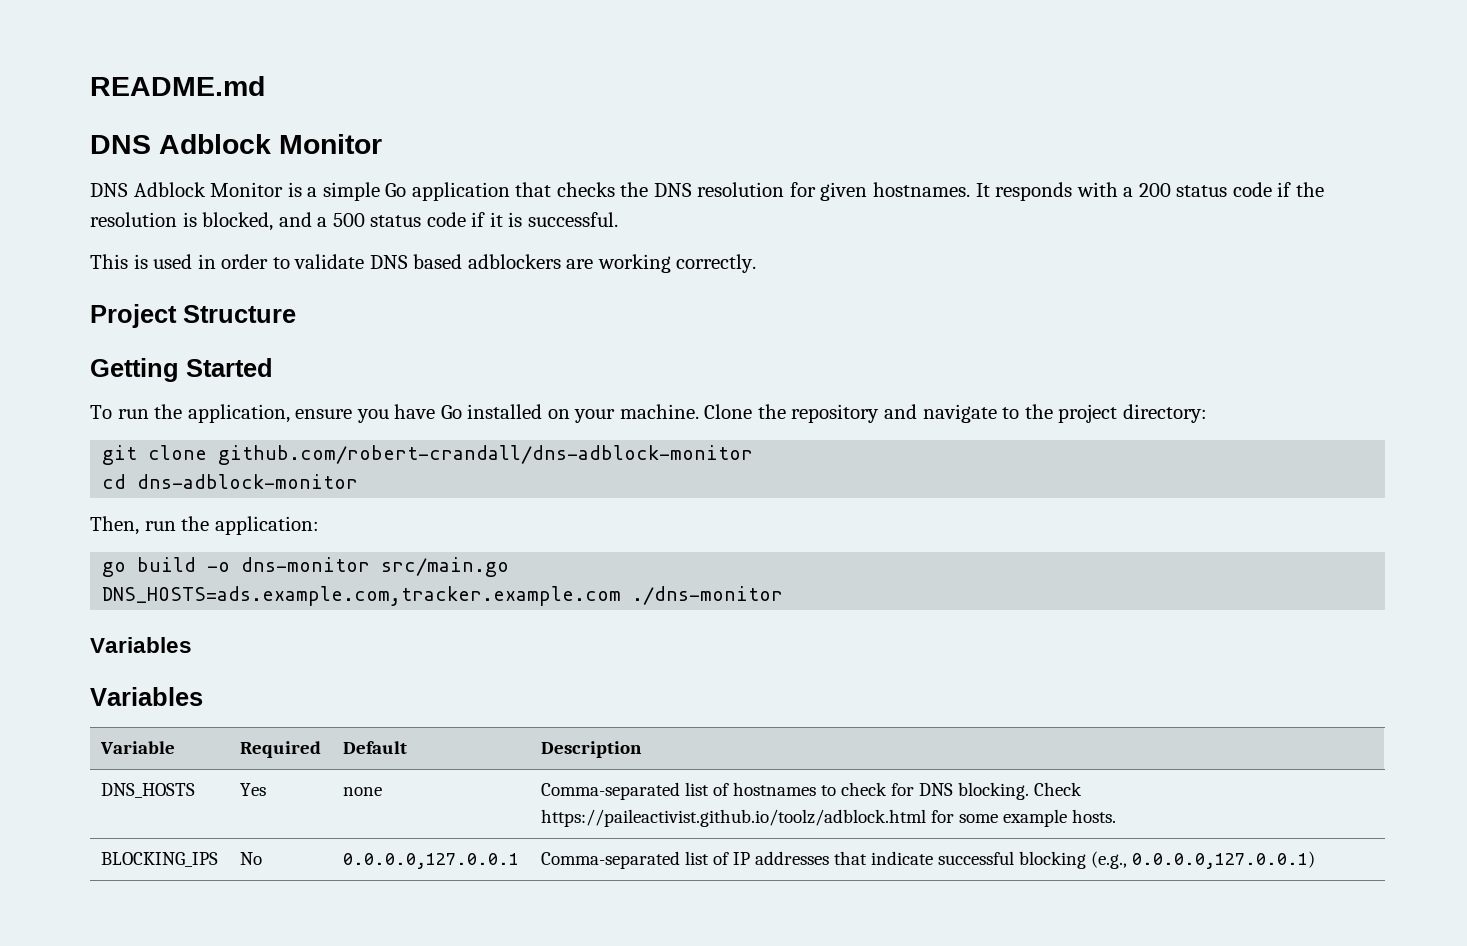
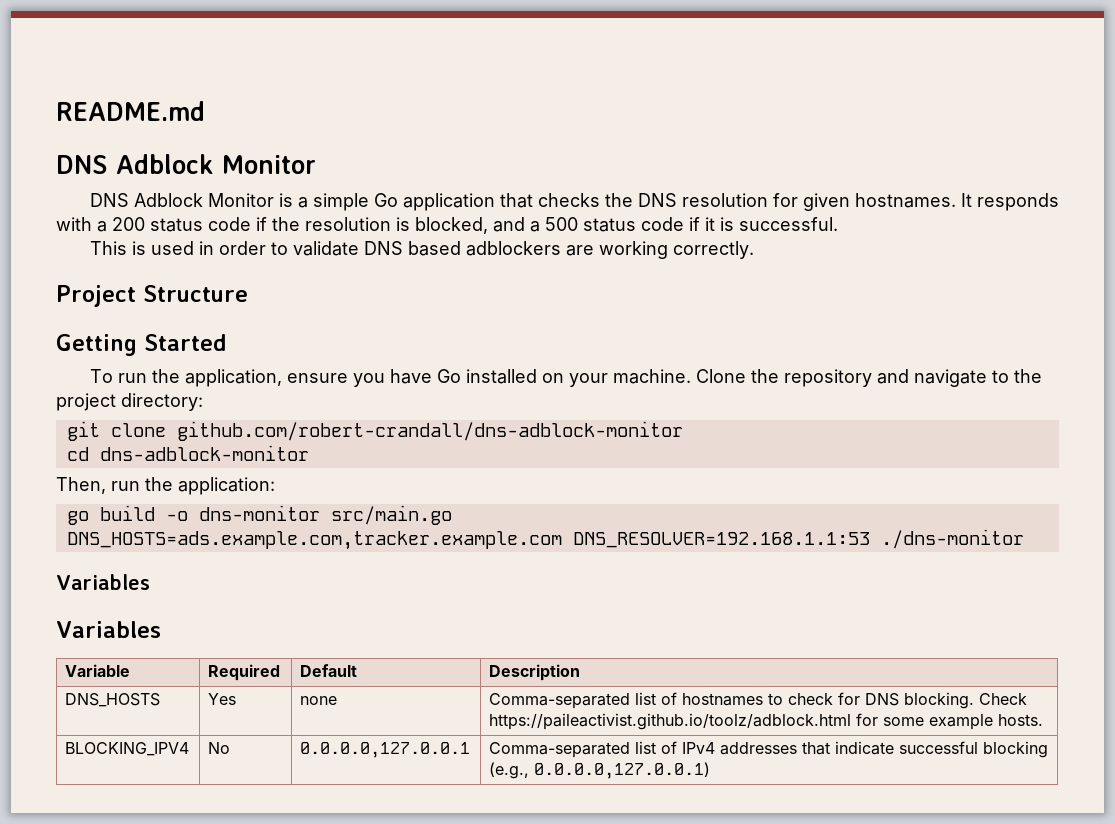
- DNS_HOSTS=ads.example.com,tracker.example.com ./dns-monitor
+ DNS_HOSTS=ads.example.com,tracker.example.com DNS_RESOLVER=192.168.1.1:53 ./dns-monitor
- BLOCKING_IPS | No | 0.0.0.0,127.0.0.1 | Comma-separated list of IP addresses that indicate successful blocking (e.g., 0.0.0.0,127.0.0.1)
+ BLOCKING_IPV4 | No | 0.0.0.0,127.0.0.1 | Comma-separated list of IPv4 addresses that indicate successful blocking (e.g., 0.0.0.0,127.0.0.1)

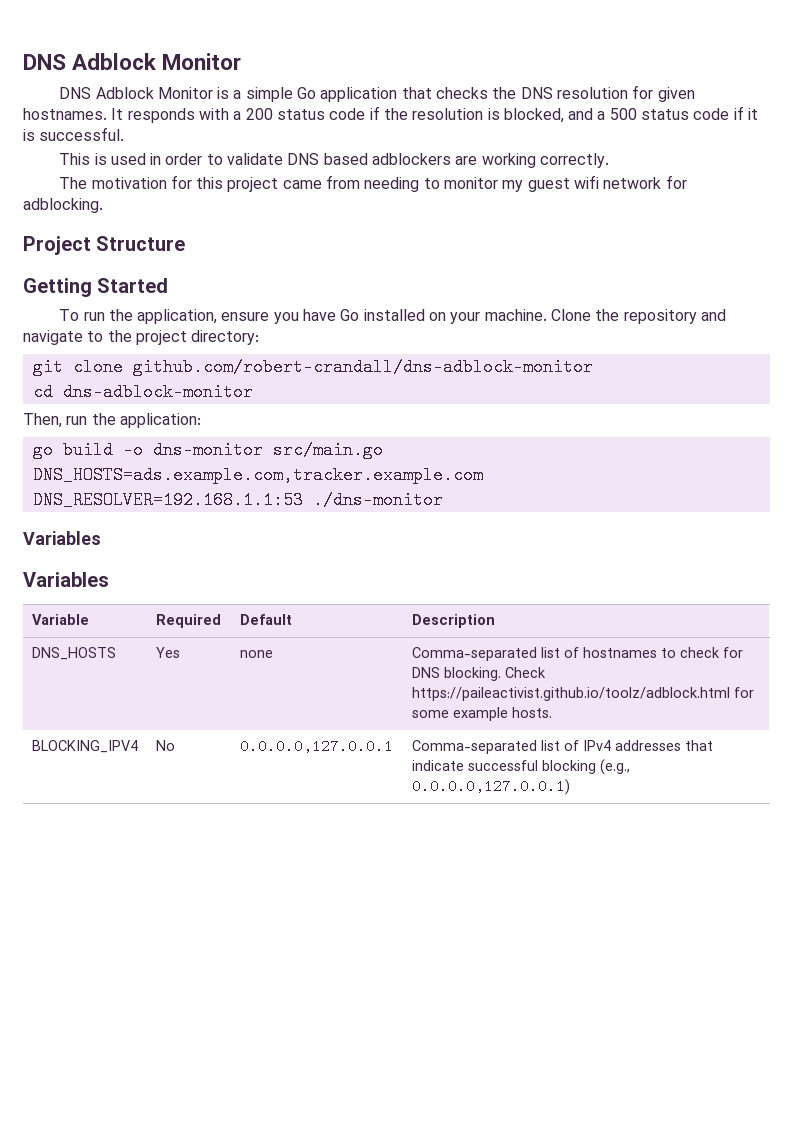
- README.md
+ The motivation for this project came from needing to monitor my guest wifi network for adblocking.

